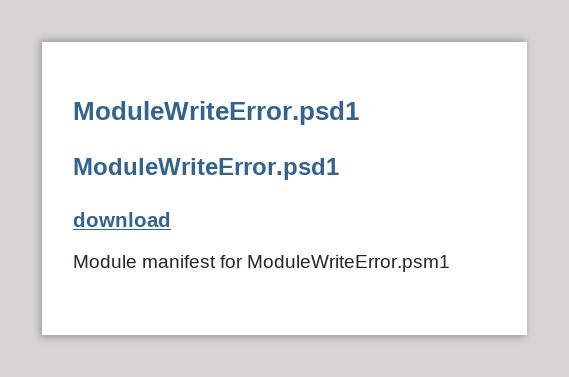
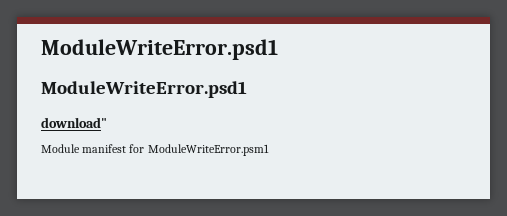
- download
+ download"

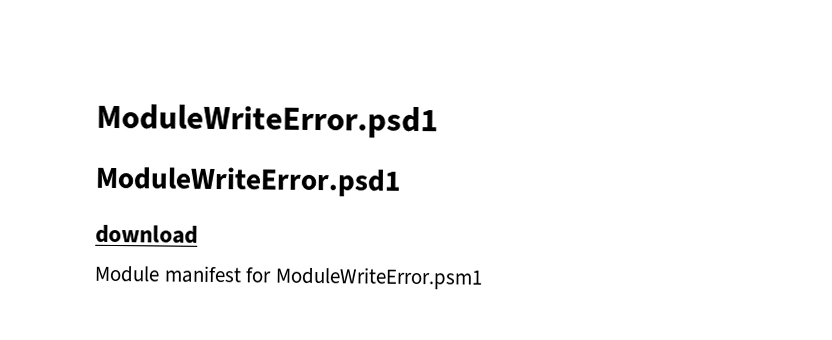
- download"
+ download

